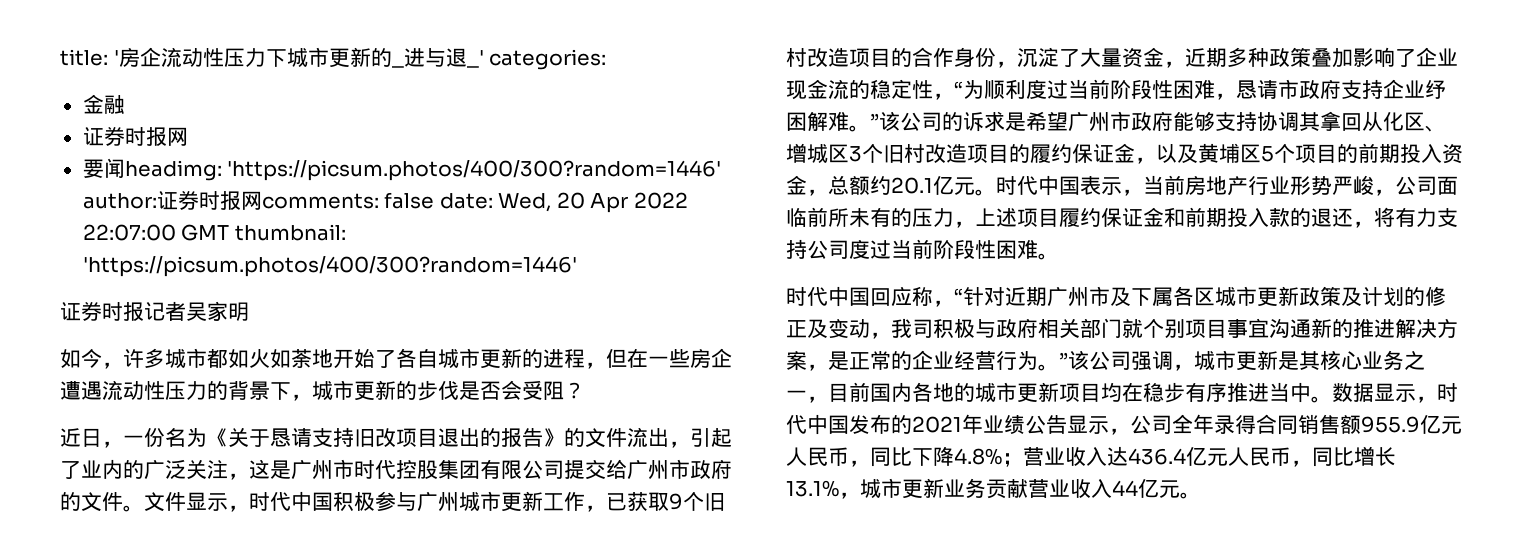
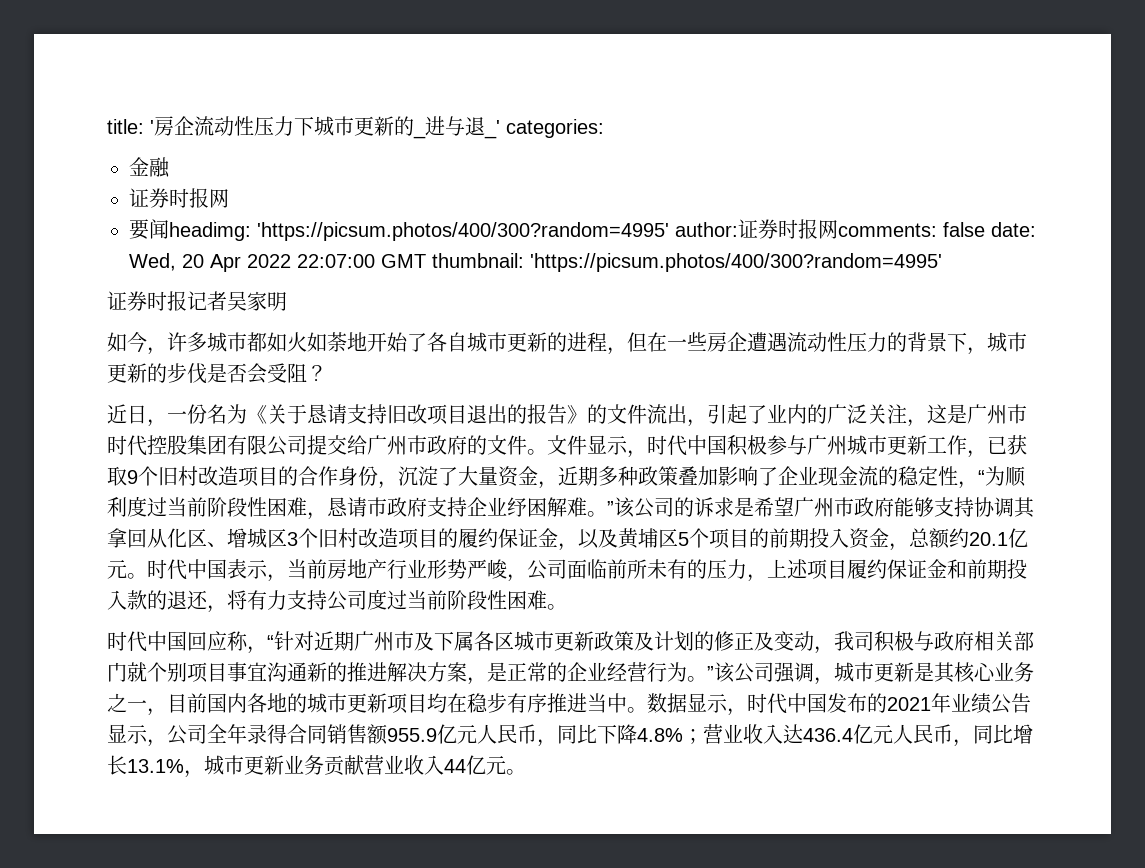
- 要闻headimg: 'https://picsum.photos/400/300?random=1446' author:证券时报网comments: false date: Wed, 20 Apr 2022 22:07:00 GMT thumbnail: 'https://picsum.photos/400/300?random=1446'
+ 要闻headimg: 'https://picsum.photos/400/300?random=4995' author:证券时报网comments: false date: Wed, 20 Apr 2022 22:07:00 GMT thumbnail: 'https://picsum.photos/400/300?random=4995'

